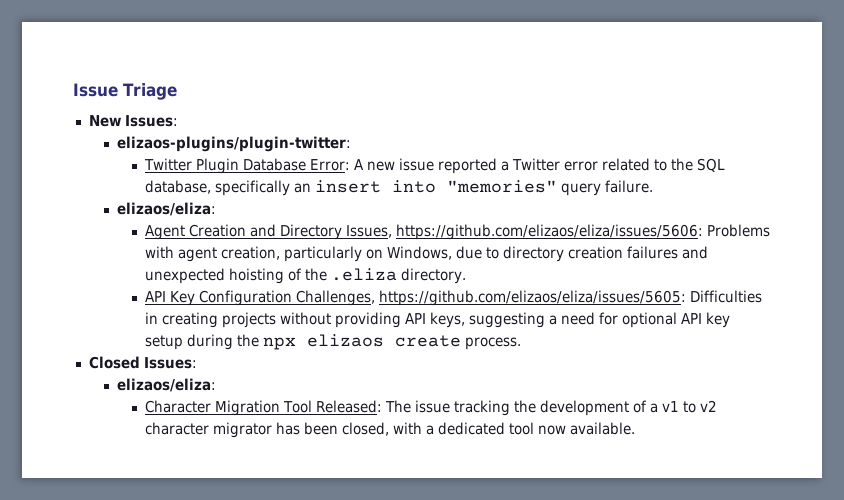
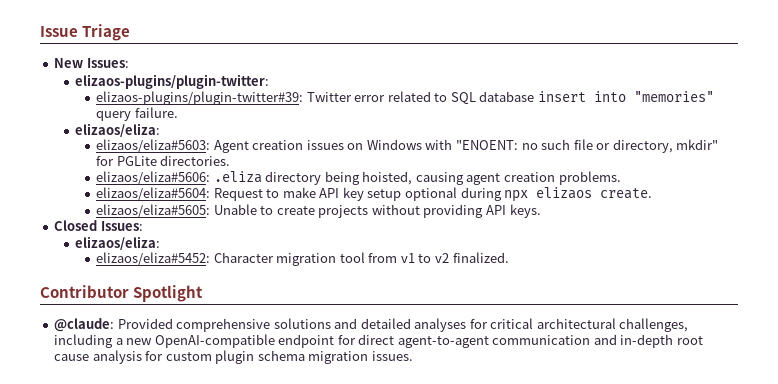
- Twitter Plugin Database Error: A new issue reported a Twitter error related to the SQL database, specifically an insert into "memories" query failure.
+ elizaos-plugins/plugin-twitter#39: Twitter error related to SQL database insert into "memories" query failure.
- Agent Creation and Directory Issues, https://github.com/elizaos/eliza/issues/5606: Problems with agent creation, particularly on Windows, due to directory creation failures and unexpected hoisting of the .eliza directory.
- API Key Configuration Challenges, https://github.com/elizaos/eliza/issues/5605: Difficulties in creating projects without providing API keys, suggesting a need for optional API key setup during the npx elizaos create process.
+ elizaos/eliza#5603: Agent creation issues on Windows with "ENOENT: no such file or directory, mkdir" for PGLite directories.
+ elizaos/eliza#5606: .eliza directory being hoisted, causing agent creation problems.
+ elizaos/eliza#5604: Request to make API key setup optional during npx elizaos create.
+ elizaos/eliza#5605: Unable to create projects without providing API keys.
  Closed Issues:
  elizaos/eliza:
- Character Migration Tool Released: The issue tracking the development of a v1 to v2 character migrator has been closed, with a dedicated tool now available.
+ elizaos/eliza#5452: Character migration tool from v1 to v2 finalized.
+ Contributor Spotlight
+ @claude: Provided comprehensive solutions and detailed analyses for critical architectural challenges, including a new OpenAI-compatible endpoint for direct agent-to-agent communication and in-depth root cause analysis for custom plugin schema migration issues.

